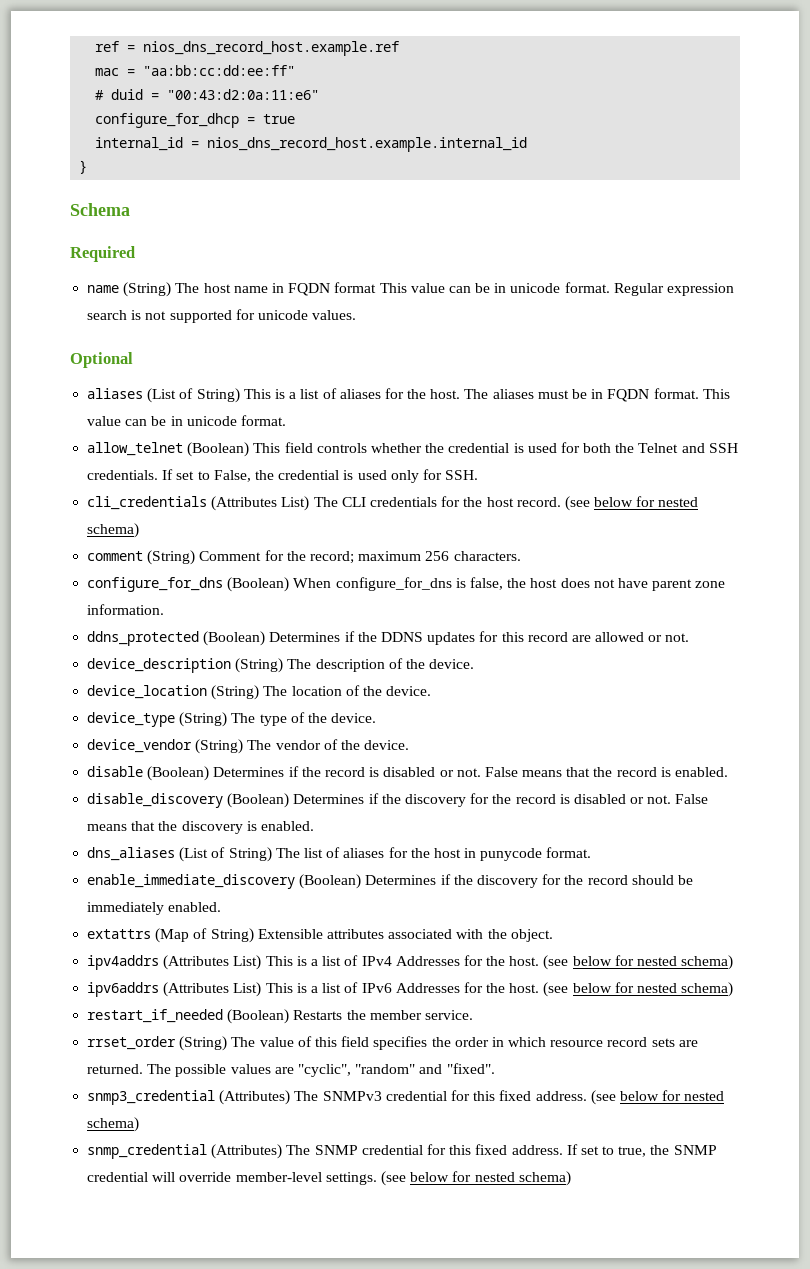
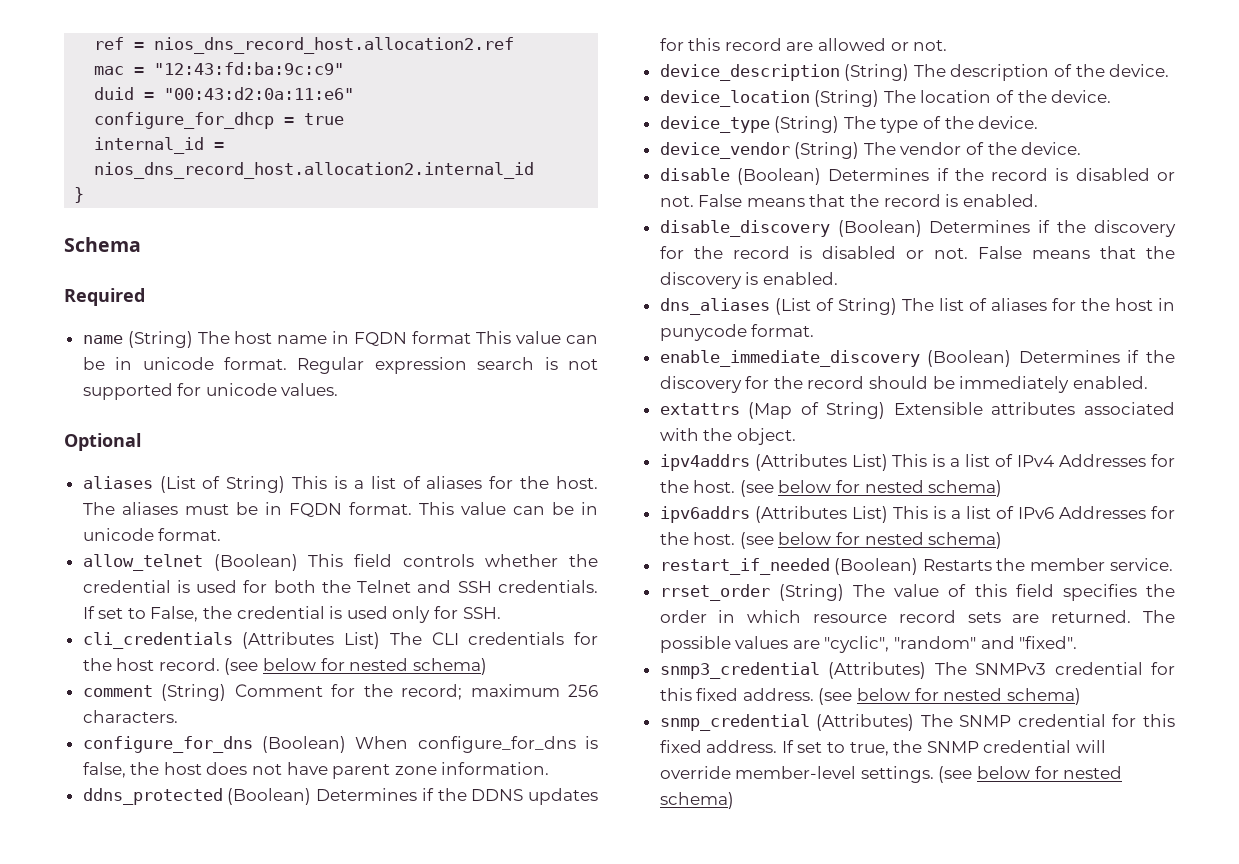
- ref = nios_dns_record_host.example.ref
+ ref = nios_dns_record_host.allocation2.ref
- mac = "aa:bb:cc:dd:ee:ff"
- # duid = "00:43:d2:0a:11:e6"
+ mac = "12:43:fd:ba:9c:c9"
+ duid = "00:43:d2:0a:11:e6"
- internal_id = nios_dns_record_host.example.internal_id
+ internal_id = nios_dns_record_host.allocation2.internal_id

